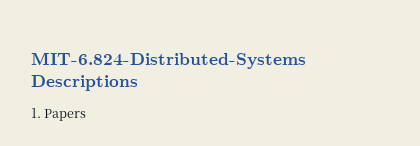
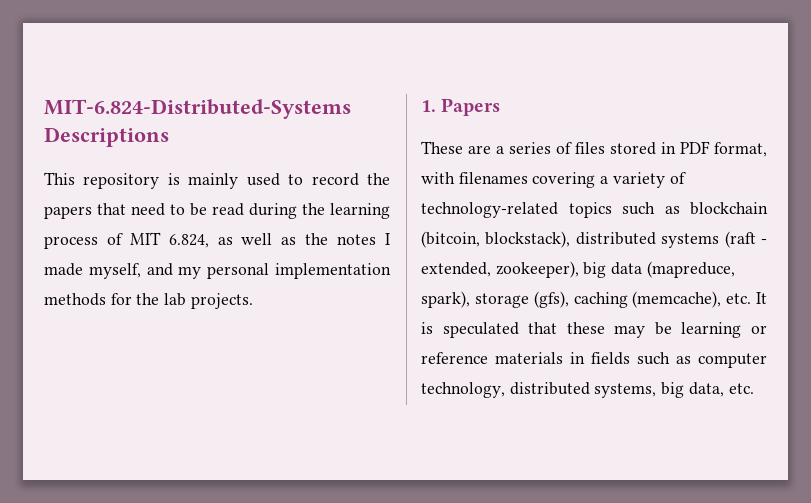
+ This repository is mainly used to record the papers that need to be read during the learning process of MIT 6.824, as well as the notes I made myself, and my personal implementation methods for the lab projects.
  1. Papers
+ These are a series of files stored in PDF format, with filenames covering a variety of technology-related topics such as blockchain (bitcoin, blockstack), distributed systems (raft - extended, zookeeper), big data (mapreduce, spark), storage (gfs), caching (memcache), etc. It is speculated that these may be learning or reference materials in fields such as computer technology, distributed systems, big data, etc.

